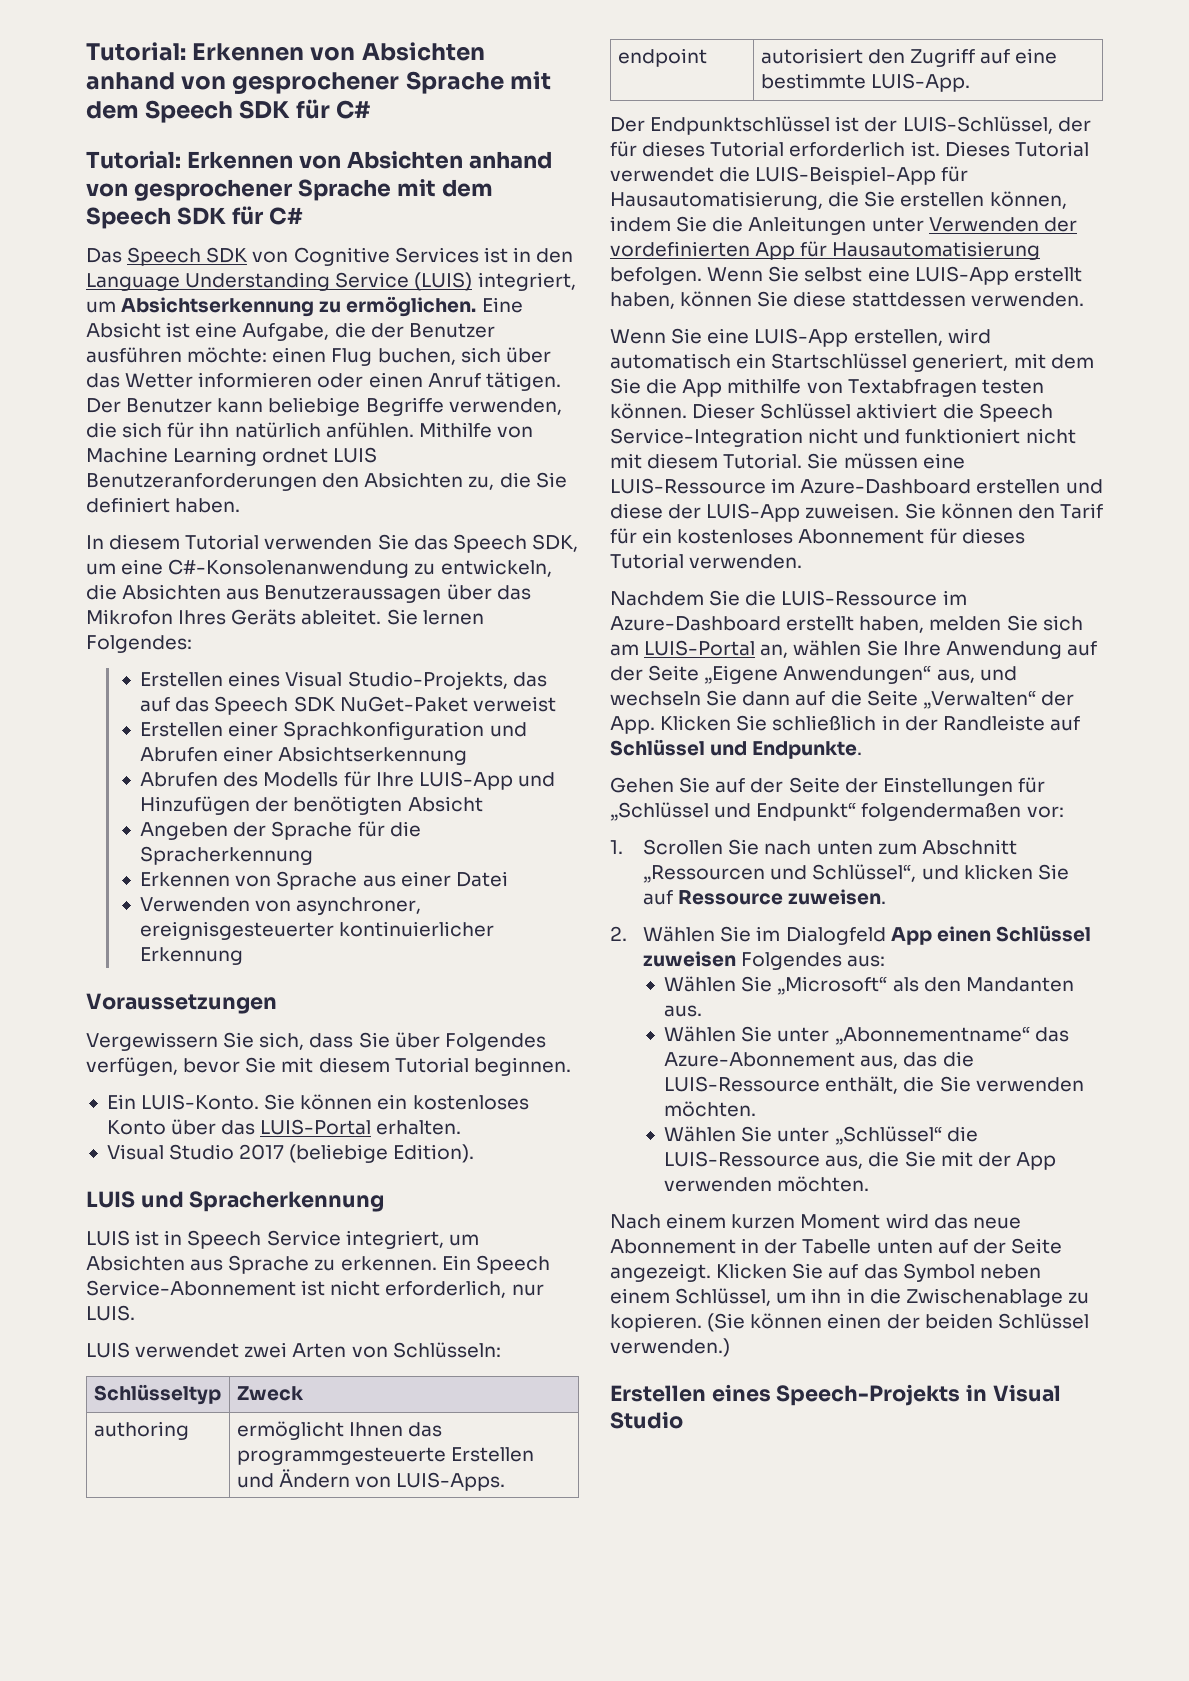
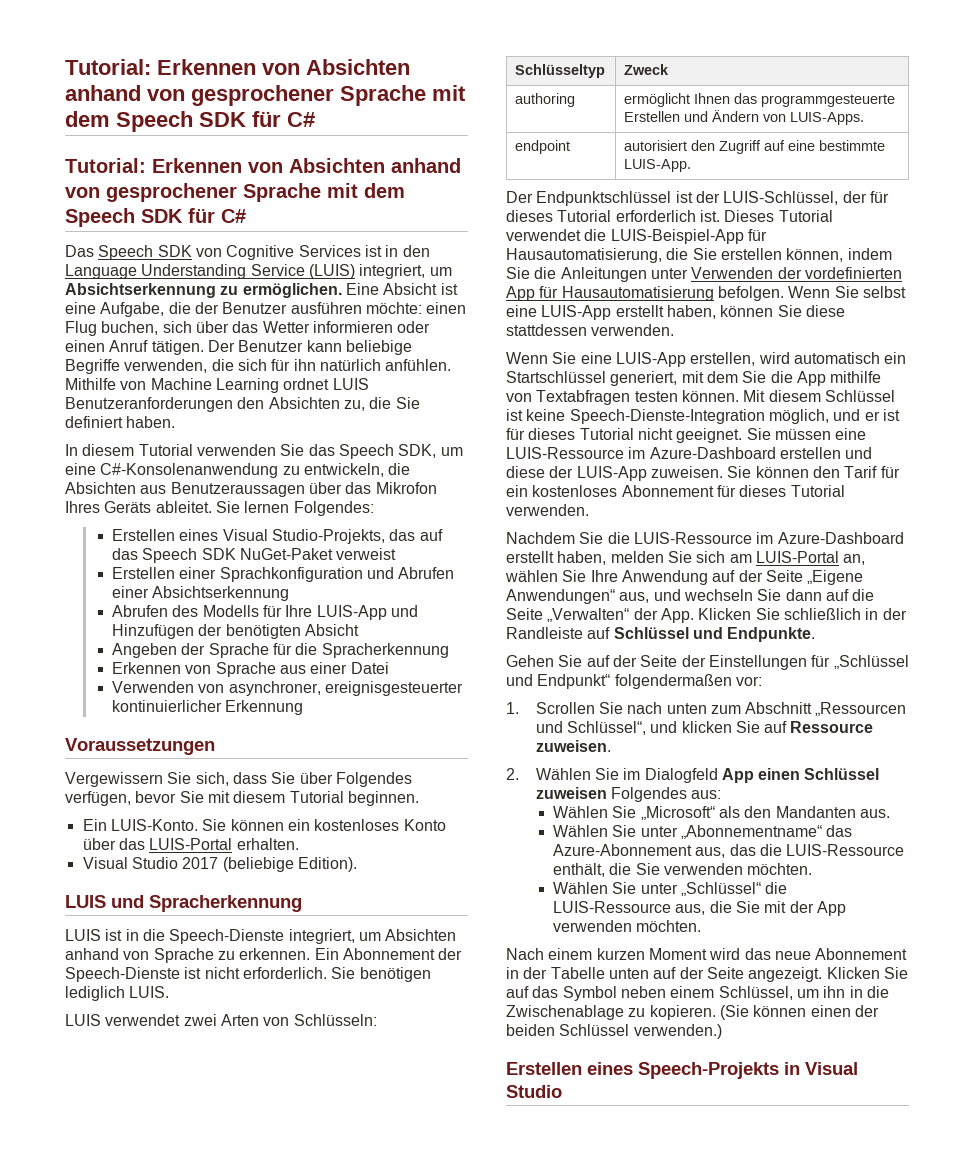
- LUIS ist in Speech Service integriert, um Absichten aus Sprache zu erkennen.
+ LUIS ist in die Speech-Dienste integriert, um Absichten anhand von Sprache zu erkennen.
- Ein Speech Service-Abonnement ist nicht erforderlich, nur LUIS.
+ Ein Abonnement der Speech-Dienste ist nicht erforderlich. Sie benötigen lediglich LUIS.
- Dieser Schlüssel aktiviert die Speech Service-Integration nicht und funktioniert nicht mit diesem Tutorial.
+ Mit diesem Schlüssel ist keine Speech-Dienste-Integration möglich, und er ist für dieses Tutorial nicht geeignet.

